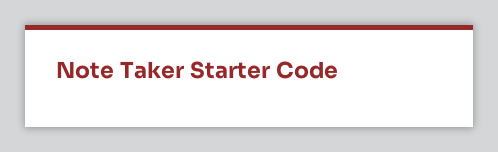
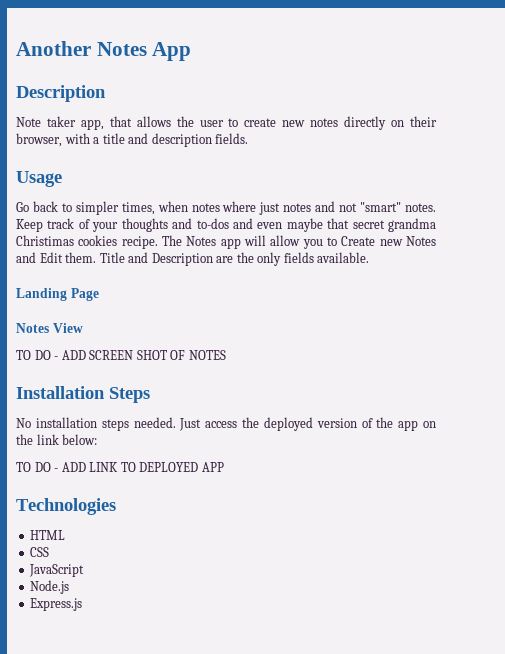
- Note Taker Starter Code
+ Another Notes App
+ Description
+ Note taker app, that allows the user to create new notes directly on their browser, with a title and description fields.
+ Usage
+ Go back to simpler times, when notes where just notes and not "smart" notes. Keep track of your thoughts and to-dos and even maybe that secret grandma Christimas cookies recipe. The Notes app will allow you to Create new Notes and Edit them. Title and Description are the only fields available.
+ Landing Page
+ Notes View
+ TO DO - ADD SCREEN SHOT OF NOTES
+ Installation Steps
+ No installation steps needed. Just access the deployed version of the app on the link below:
+ TO DO - ADD LINK TO DEPLOYED APP
+ Technologies
+ HTML
+ CSS
+ JavaScript
+ Node.js
+ Express.js

